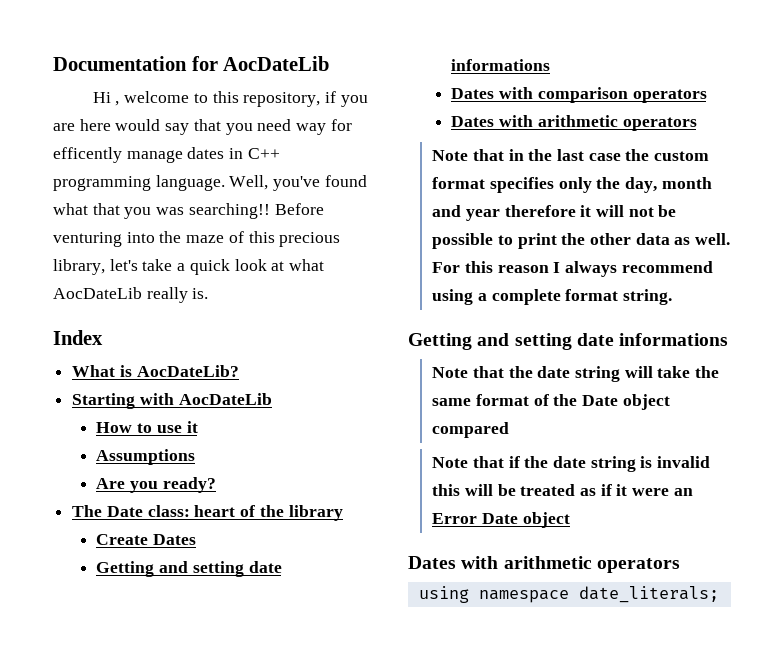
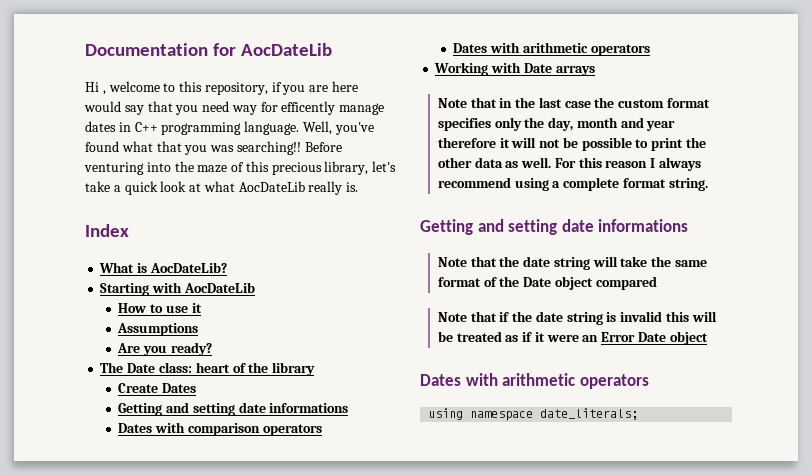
+ Working with Date arrays

